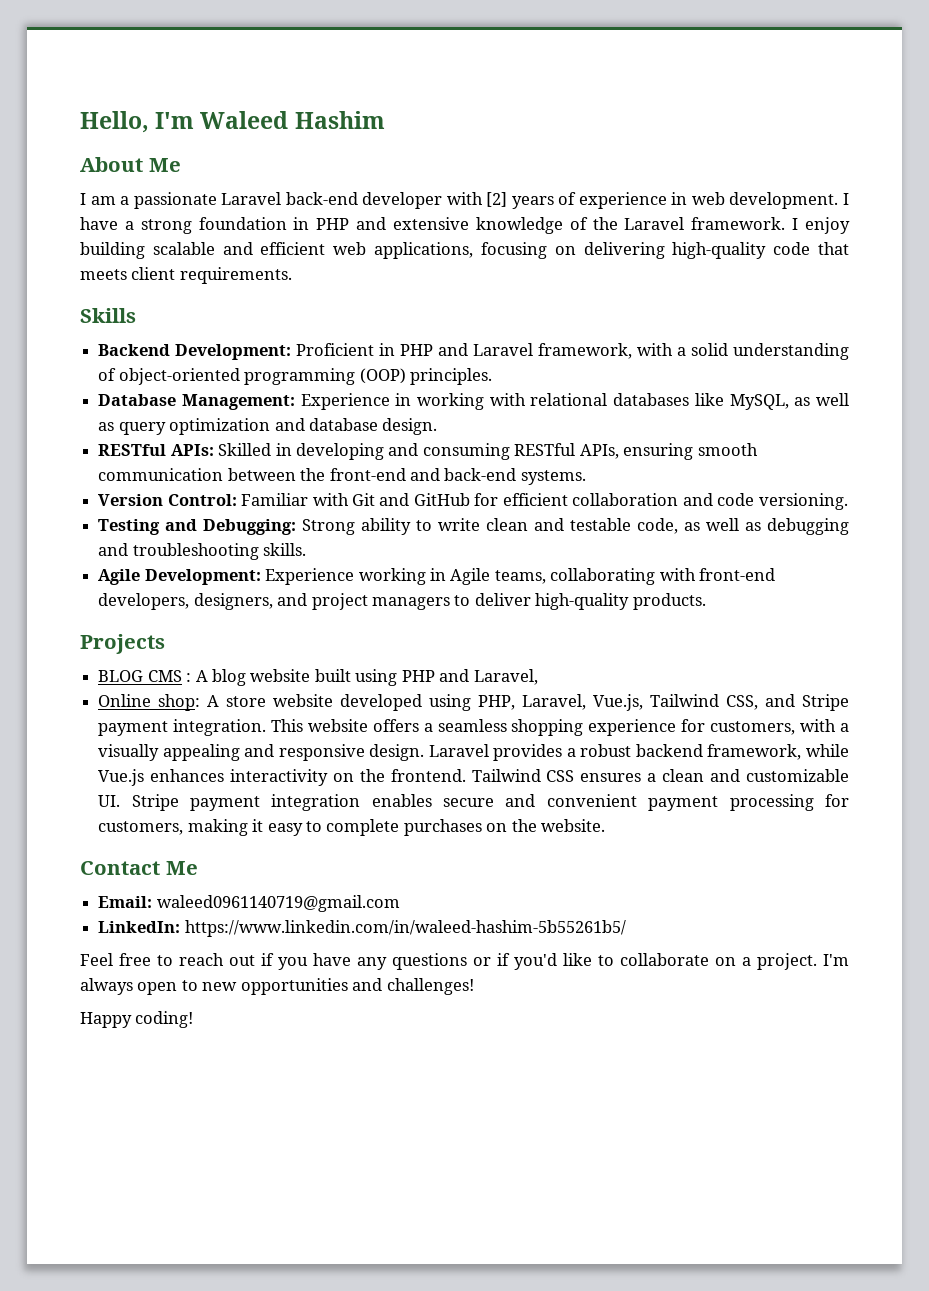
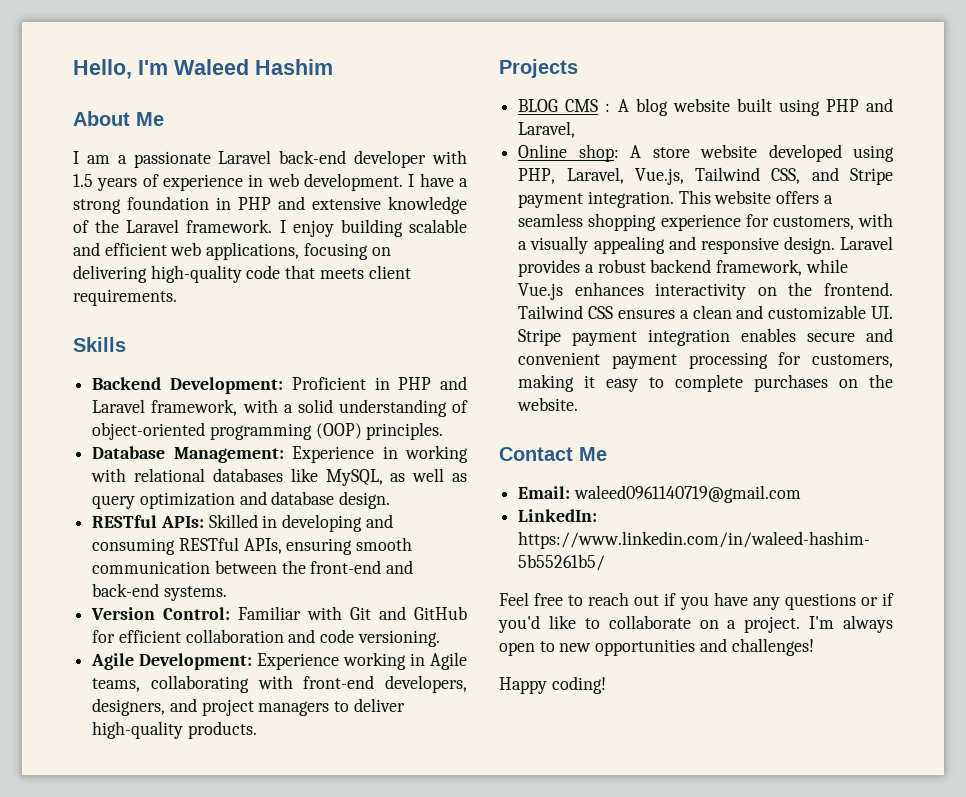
- I am a passionate Laravel back-end developer with [2] years of experience in web development.
+ I am a passionate Laravel back-end developer with 1.5 years of experience in web development.
- Testing and Debugging: Strong ability to write clean and testable code, as well as debugging and troubleshooting skills.

